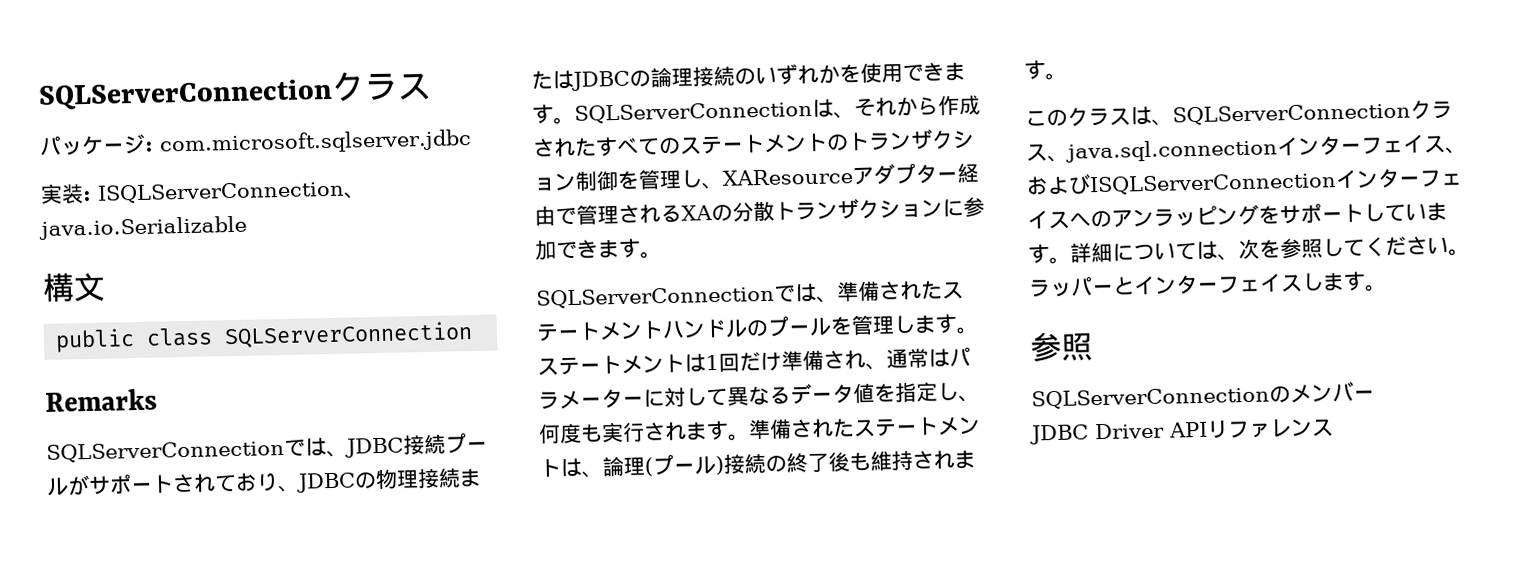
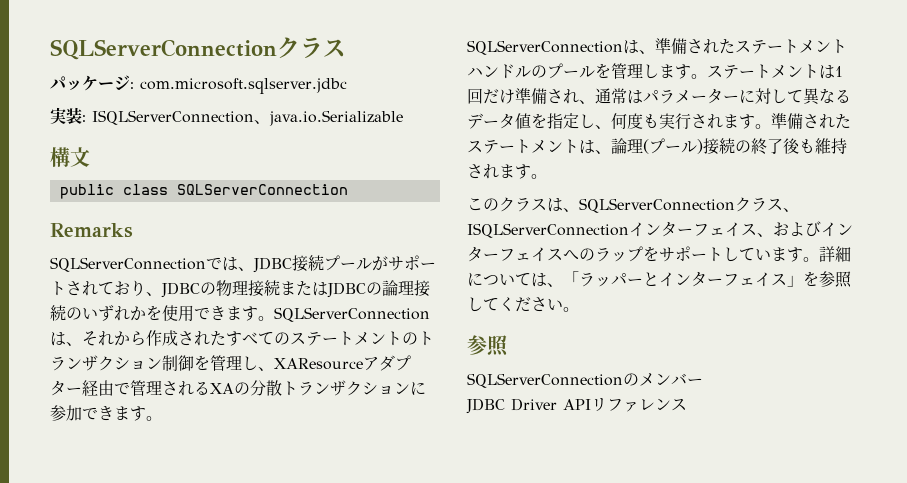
- SQLServerConnectionでは、準備されたステートメントハンドルのプールを管理します。
+ SQLServerConnectionは、準備されたステートメントハンドルのプールを管理します。
- このクラスは、SQLServerConnectionクラス、java.sql.connectionインターフェイス、およびISQLServerConnectionインターフェイスへのアンラッピングをサポートしています。
+ このクラスは、SQLServerConnectionクラス、ISQLServerConnectionインターフェイス、およびインターフェイスへのラップをサポートしています。
- 詳細については、次を参照してください。ラッパーとインターフェイスします。
+ 詳細については、「ラッパーとインターフェイス」を参照してください。

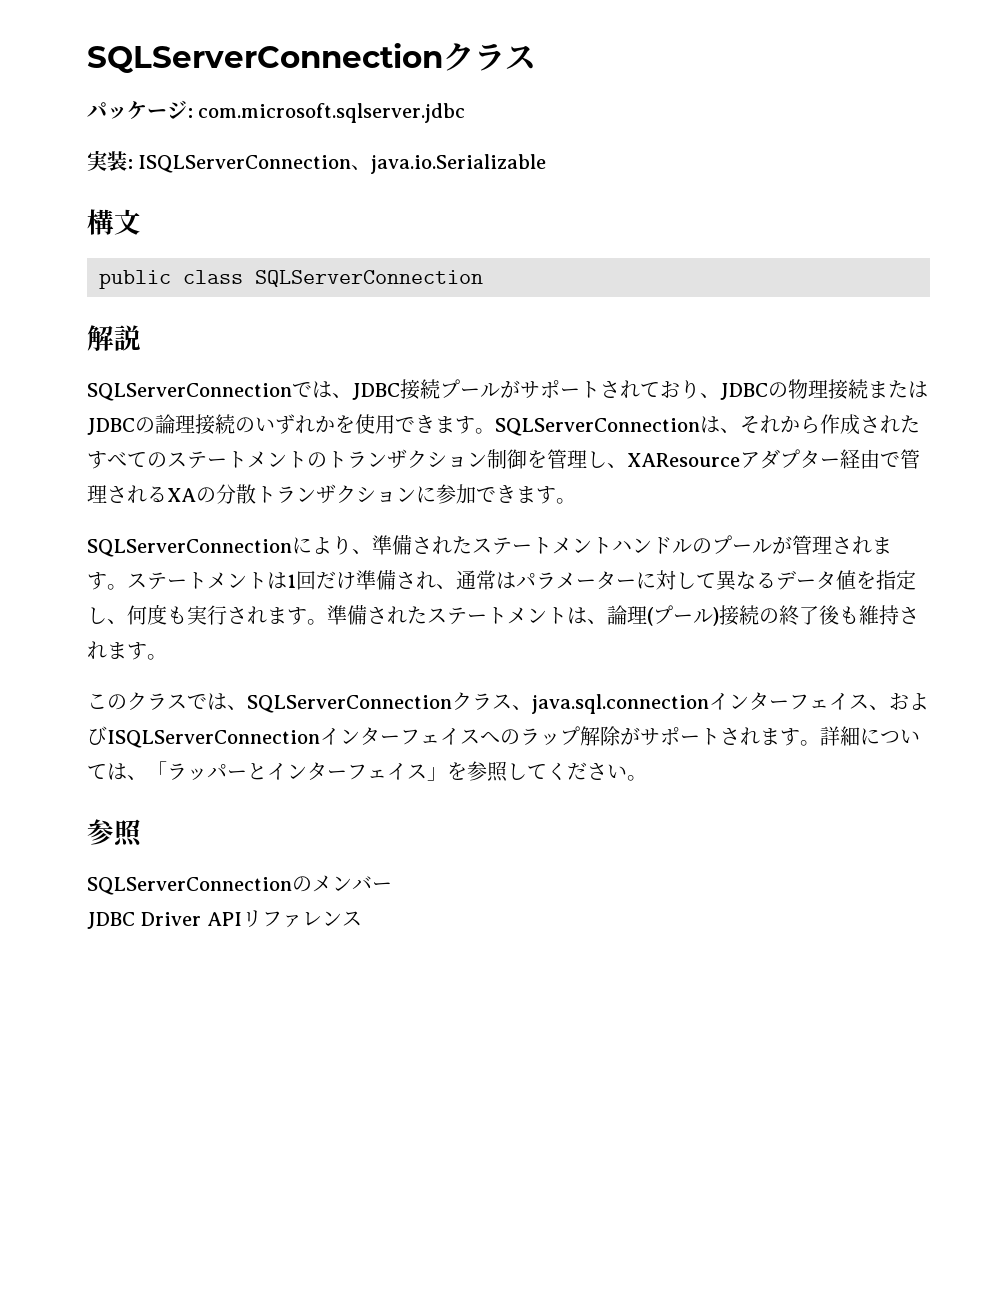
- Remarks
+ 解説
- SQLServerConnectionは、準備されたステートメントハンドルのプールを管理します。
+ SQLServerConnectionにより、準備されたステートメントハンドルのプールが管理されます。
- このクラスは、SQLServerConnectionクラス、ISQLServerConnectionインターフェイス、およびインターフェイスへのラップをサポートしています。
+ このクラスでは、SQLServerConnectionクラス、java.sql.connectionインターフェイス、およびISQLServerConnectionインターフェイスへのラップ解除がサポートされます。

